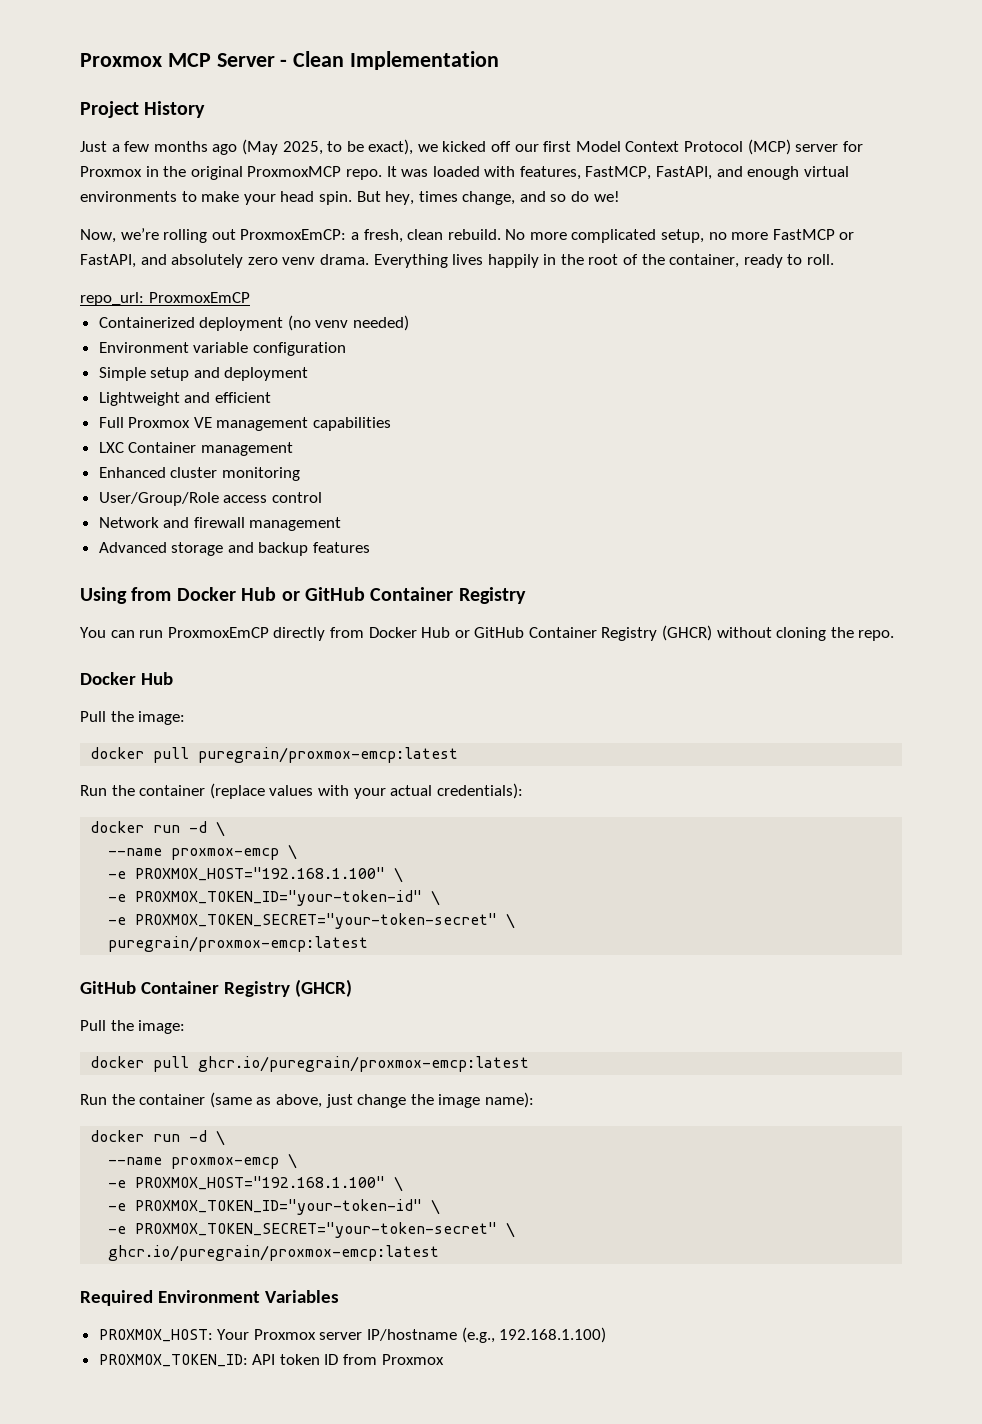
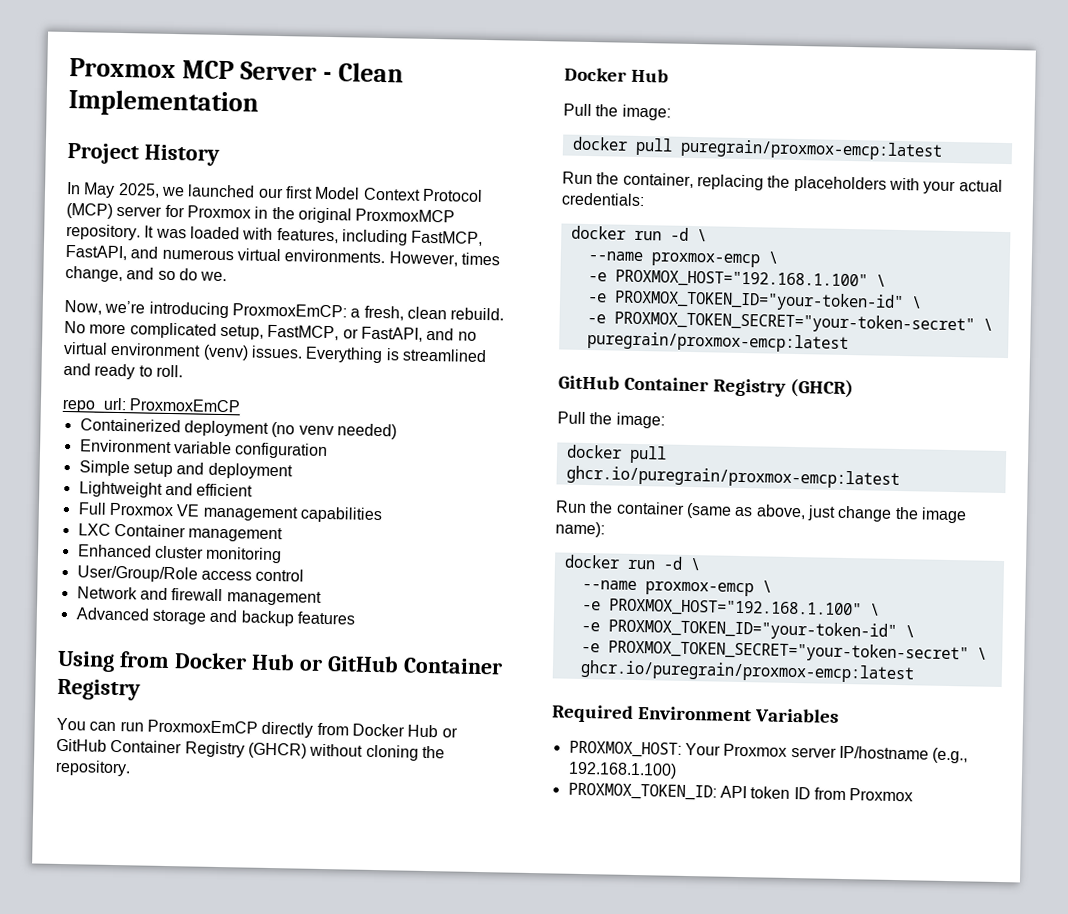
- Just a few months ago (May 2025, to be exact), we kicked off our first Model Context Protocol (MCP) server for Proxmox in the original ProxmoxMCP repo.
+ In May 2025, we launched our first Model Context Protocol (MCP) server for Proxmox in the original ProxmoxMCP repository.
- It was loaded with features, FastMCP, FastAPI, and enough virtual environments to make your head spin. But hey, times change, and so do we!
+ It was loaded with features, including FastMCP, FastAPI, and numerous virtual environments. However, times change, and so do we.
- Now, we’re rolling out ProxmoxEmCP: a fresh, clean rebuild.
+ Now, we’re introducing ProxmoxEmCP: a fresh, clean rebuild.
- No more complicated setup, no more FastMCP or FastAPI, and absolutely zero venv drama. Everything lives happily in the root of the container, ready to roll.
+ No more complicated setup, FastMCP, or FastAPI, and no virtual environment (venv) issues. Everything is streamlined and ready to roll.
- You can run ProxmoxEmCP directly from Docker Hub or GitHub Container Registry (GHCR) without cloning the repo.
+ You can run ProxmoxEmCP directly from Docker Hub or GitHub Container Registry (GHCR) without cloning the repository.
- Run the container (replace values with your actual credentials):
+ Run the container, replacing the placeholders with your actual credentials:

